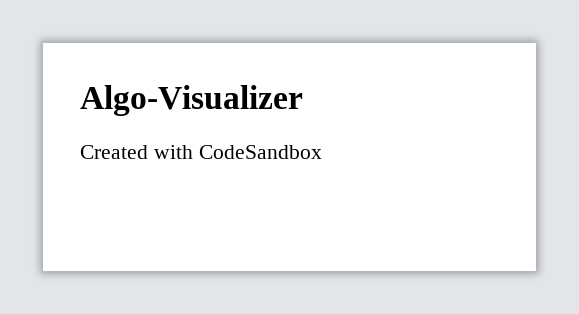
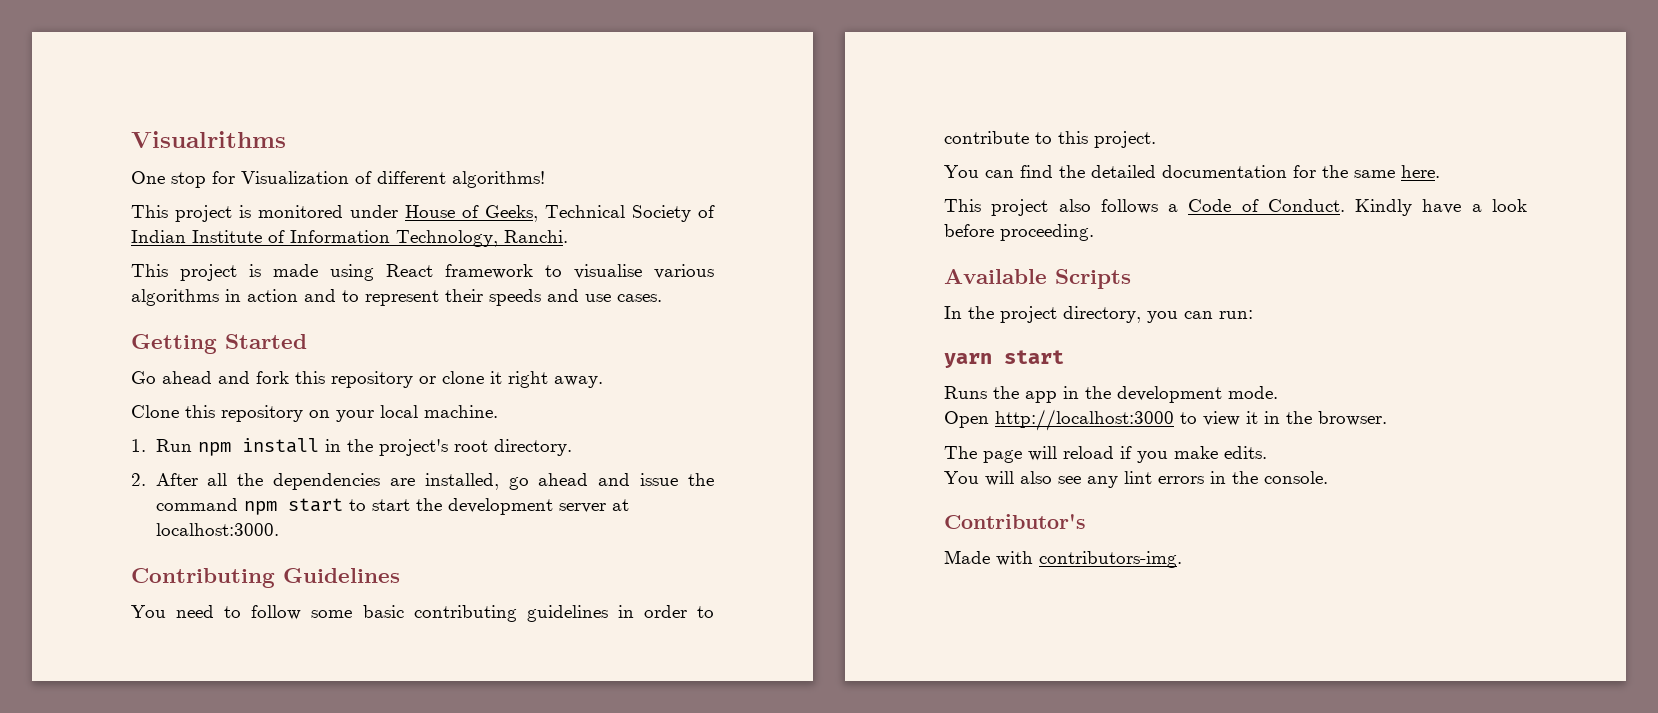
- Algo-Visualizer
- Created with CodeSandbox
+ Visualrithms
+ One stop for Visualization of different algorithms!
+ This project is monitored under House of Geeks, Technical Society of Indian Institute of Information Technology, Ranchi.
+ This project is made using React framework to visualise various algorithms in action and to represent their speeds and use cases.
+ Getting Started
+ Go ahead and fork this repository or clone it right away.
+ Clone this repository on your local machine.
+ 1. Run npm install in the project's root directory.
+ 2. After all the dependencies are installed, go ahead and issue the command npm start to start the development server at localhost:3000.
+ Contributing Guidelines
+ You need to follow some basic contributing guidelines in order to contribute to this project.
+ You can find the detailed documentation for the same here.
+ This project also follows a Code of Conduct. Kindly have a look before proceeding.
+ Available Scripts
+ In the project directory, you can run:
+ yarn start
+ Runs the app in the development mode.
+ Open http://localhost:3000 to view it in the browser.
+ The page will reload if you make edits.
+ You will also see any lint errors in the console.
+ Contributor's
+ Made with contributors-img.

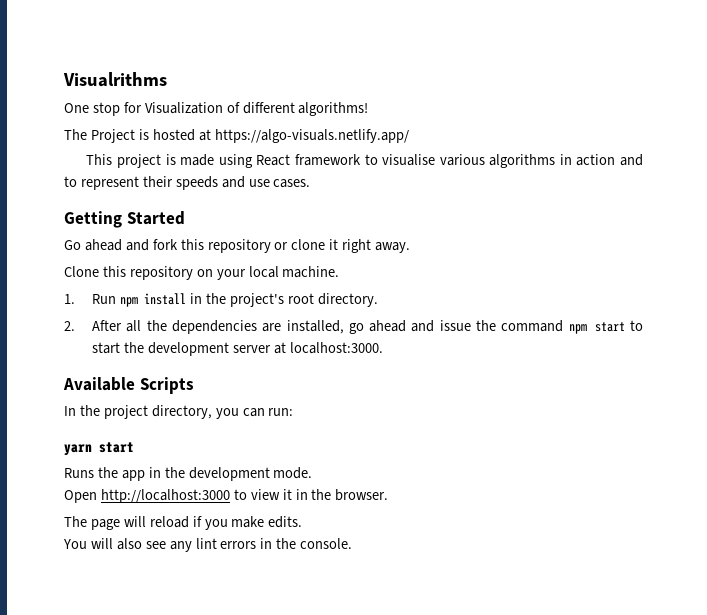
- This project is monitored under House of Geeks, Technical Society of Indian Institute of Information Technology, Ranchi.
+ The Project is hosted at https://algo-visuals.netlify.app/
- Contributing Guidelines
- You need to follow some basic contributing guidelines in order to contribute to this project.
- You can find the detailed documentation for the same here.
- This project also follows a Code of Conduct. Kindly have a look before proceeding.
- Contributor's
- Made with contributors-img.

